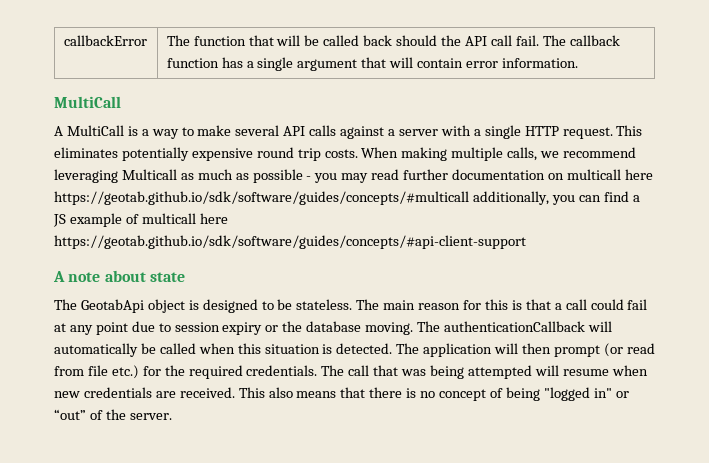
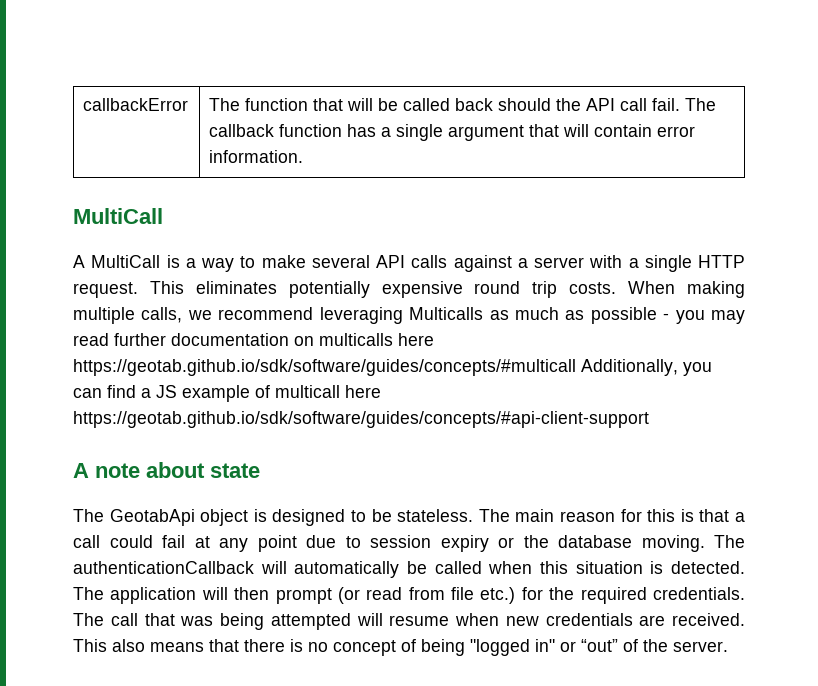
- When making multiple calls, we recommend leveraging Multicall as much as possible - you may read further documentation on multicall here https://geotab.github.io/sdk/software/guides/concepts/#multicall additionally, you can find a JS example of multicall here https://geotab.github.io/sdk/software/guides/concepts/#api-client-support
+ When making multiple calls, we recommend leveraging Multicalls as much as possible - you may read further documentation on multicalls here https://geotab.github.io/sdk/software/guides/concepts/#multicall Additionally, you can find a JS example of multicall here https://geotab.github.io/sdk/software/guides/concepts/#api-client-support

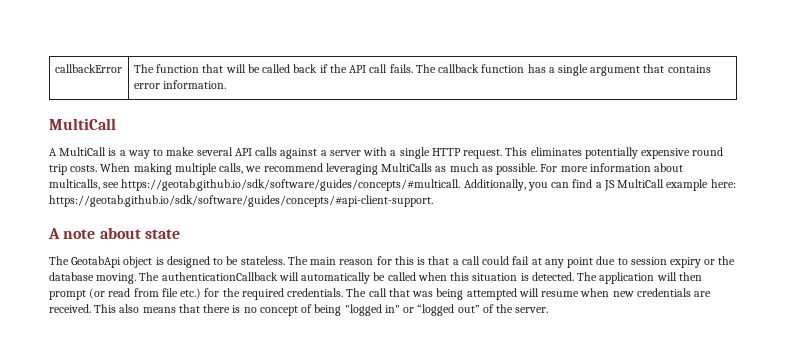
- callbackError | The function that will be called back should the API call fail. The callback function has a single argument that will contain error information.
+ callbackError | The function that will be called back if the API call fails. The callback function has a single argument that contains error information.
- When making multiple calls, we recommend leveraging Multicalls as much as possible - you may read further documentation on multicalls here https://geotab.github.io/sdk/software/guides/concepts/#multicall Additionally, you can find a JS example of multicall here https://geotab.github.io/sdk/software/guides/concepts/#api-client-support
+ When making multiple calls, we recommend leveraging MultiCalls as much as possible. For more information about multicalls, see https://geotab.github.io/sdk/software/guides/concepts/#multicall. Additionally, you can find a JS MultiCall example here: https://geotab.github.io/sdk/software/guides/concepts/#api-client-support.
- This also means that there is no concept of being "logged in" or “out” of the server.
+ This also means that there is no concept of being "logged in" or “logged out” of the server.

